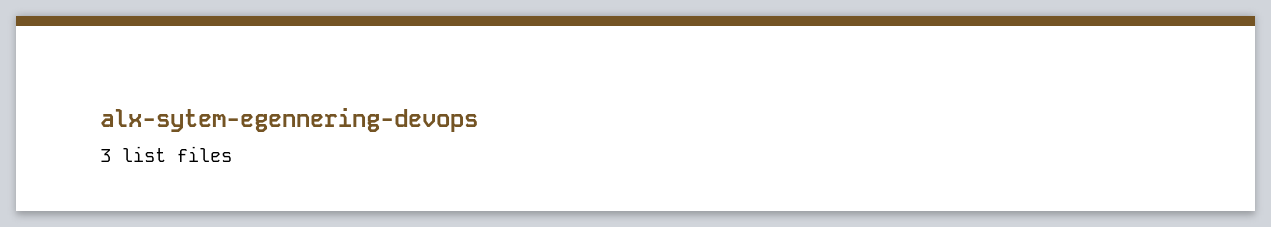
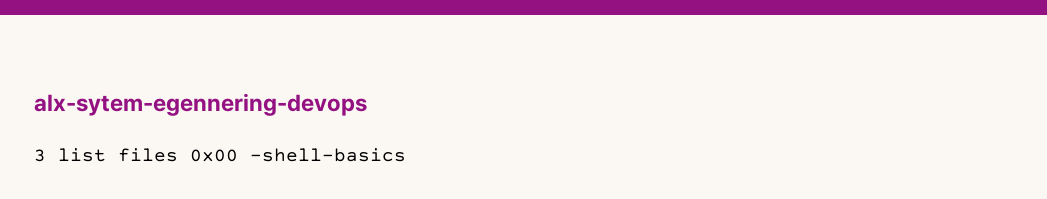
- 3 list files
+ 3 list files 0x00 -shell-basics

